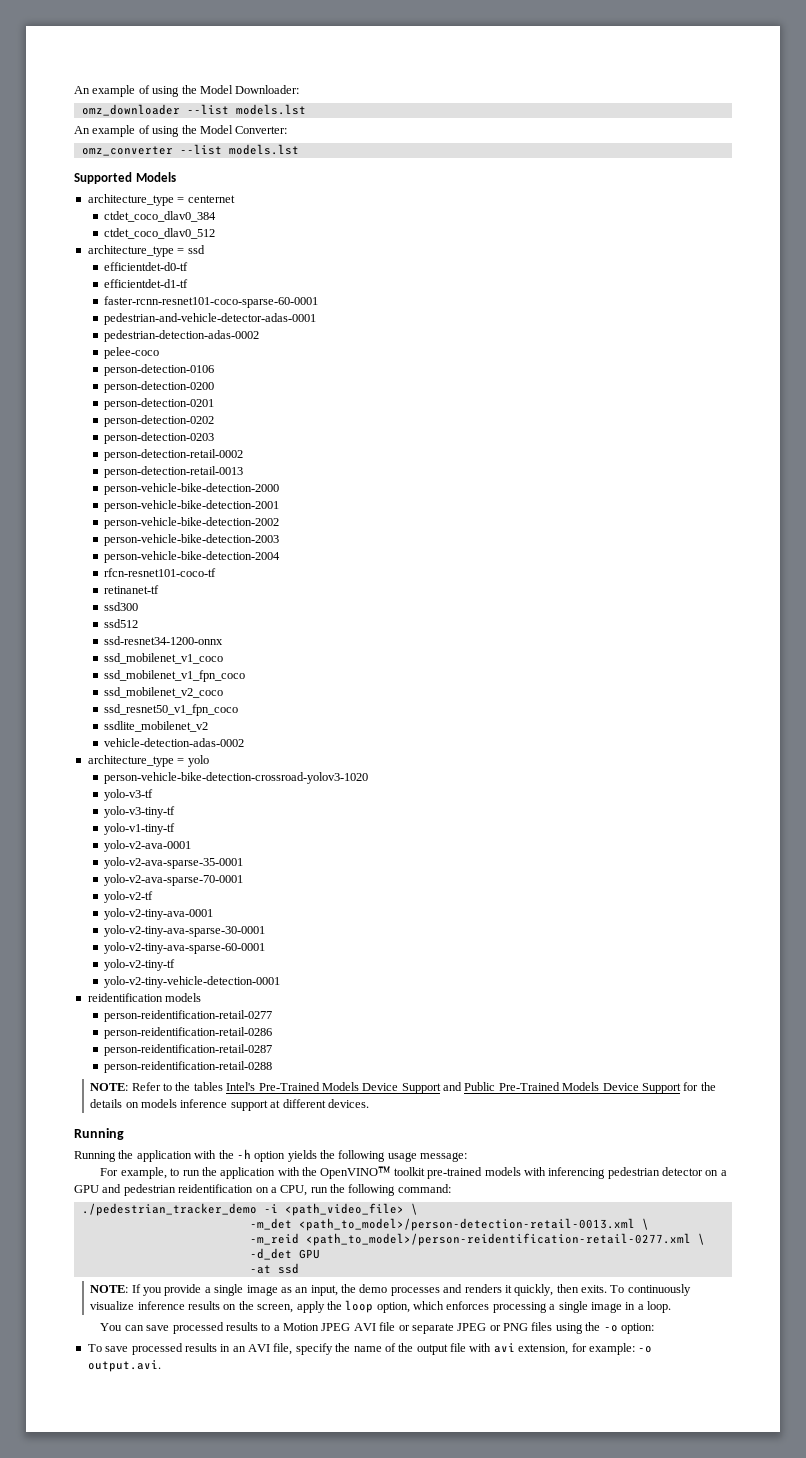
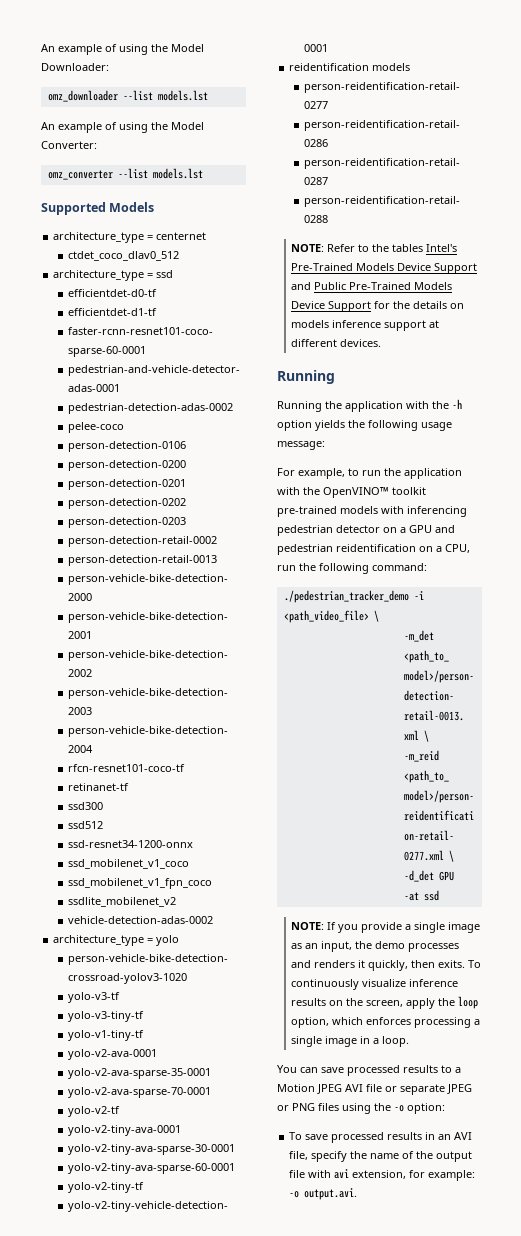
- ctdet_coco_dlav0_384
- ssd_mobilenet_v2_coco
- ssd_resnet50_v1_fpn_coco

